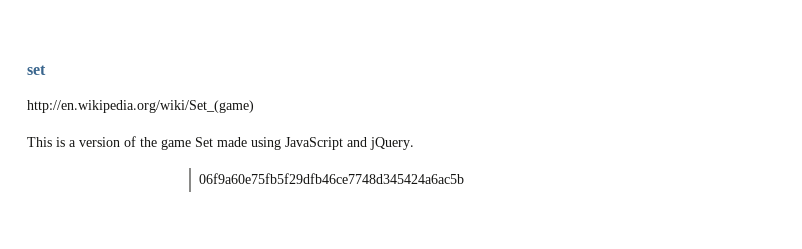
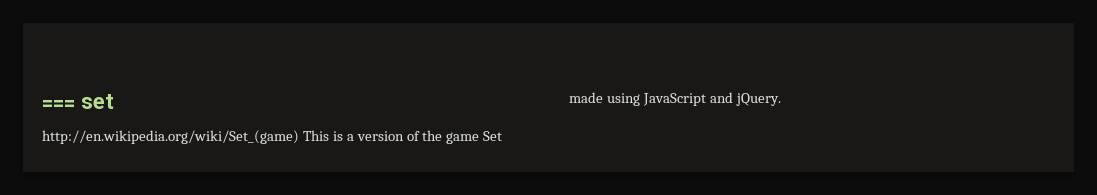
- set
+ === set
- http://en.wikipedia.org/wiki/Set_(game)
- This is a version of the game Set made using JavaScript and jQuery.
+ http://en.wikipedia.org/wiki/Set_(game) This is a version of the game Set made using JavaScript and jQuery.
- 06f9a60e75fb5f29dfb46ce7748d345424a6ac5b

